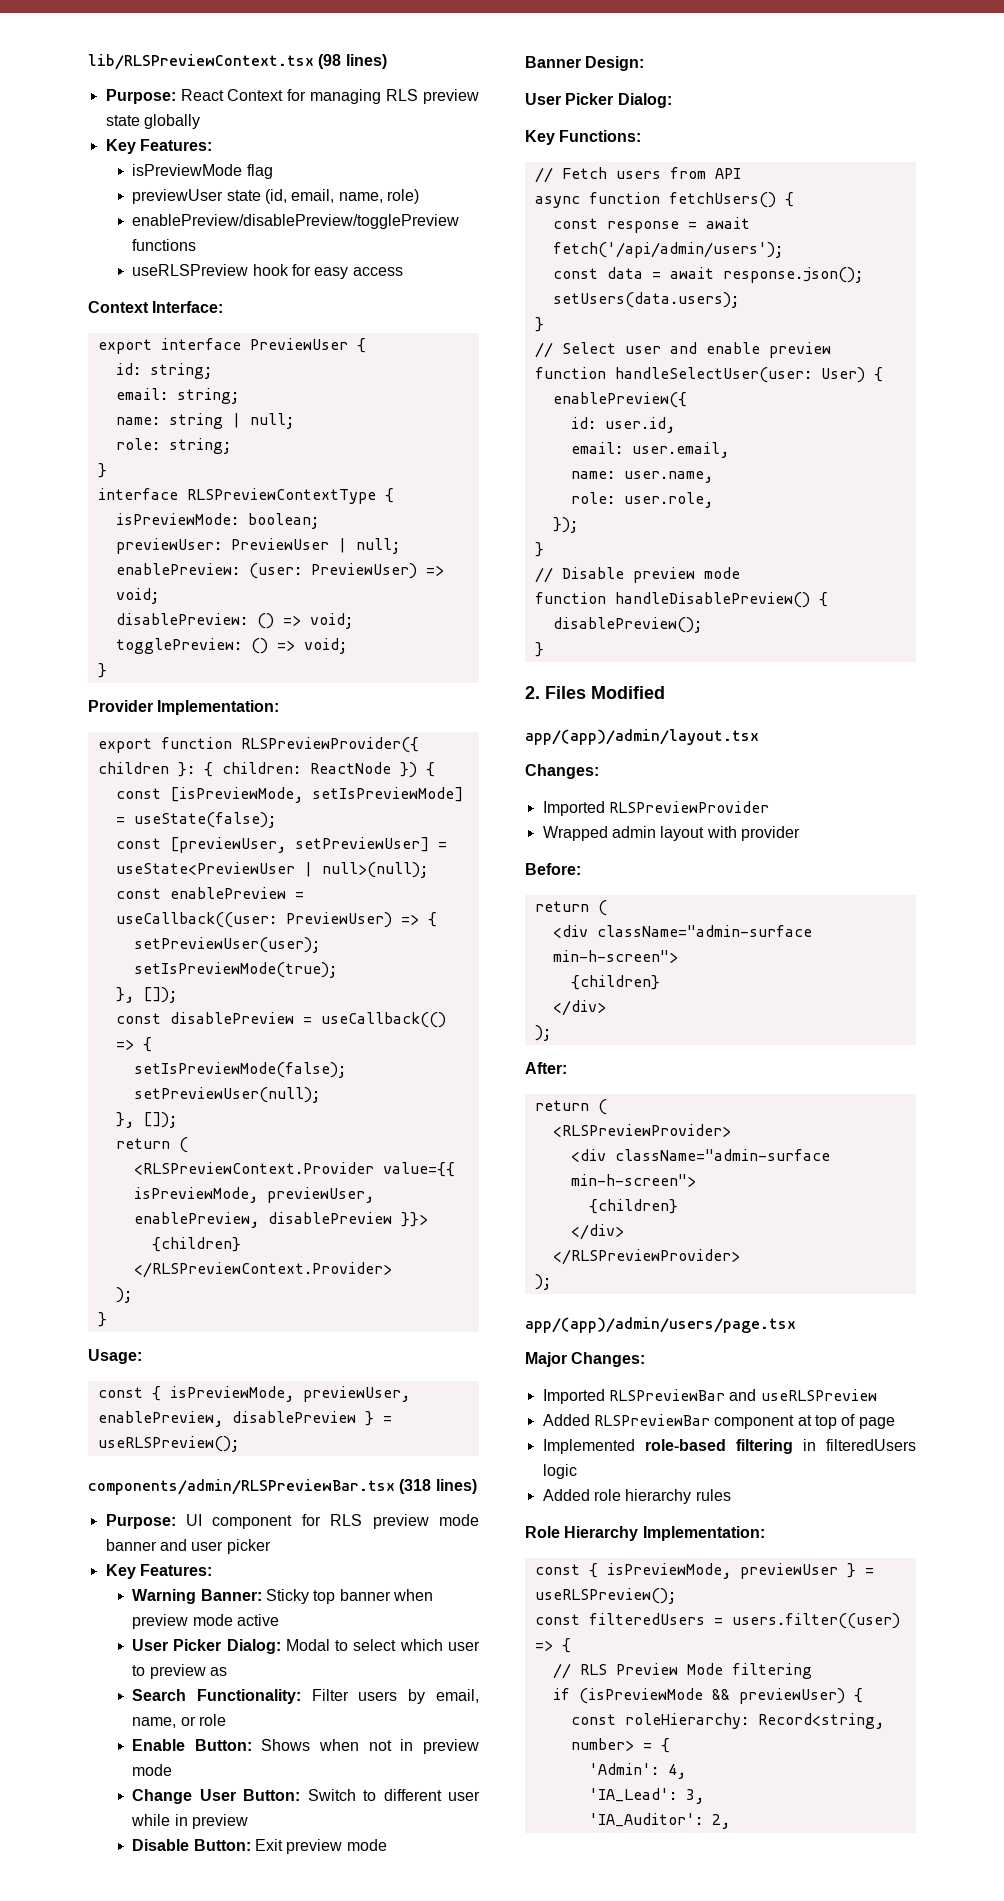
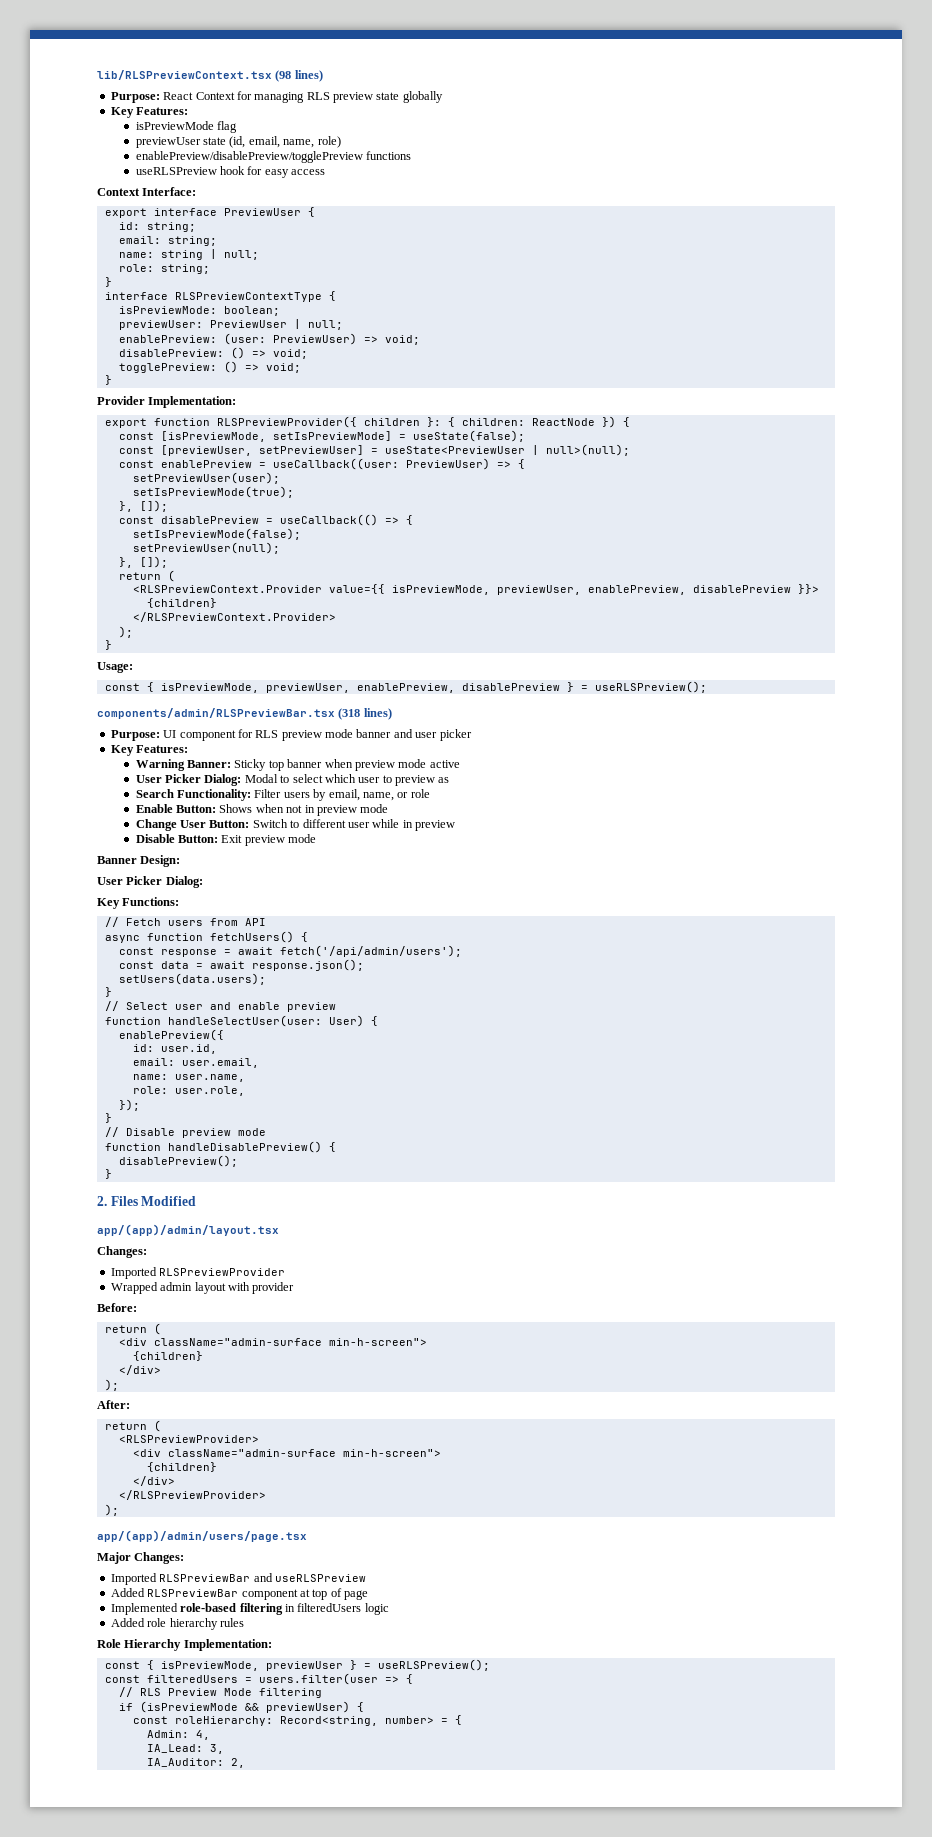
- const filteredUsers = users.filter((user) => {
+ const filteredUsers = users.filter(user => {
- 'Admin': 4,
+ Admin: 4,
- 'IA_Lead': 3,
+ IA_Lead: 3,
- 'IA_Auditor': 2,
+ IA_Auditor: 2,

